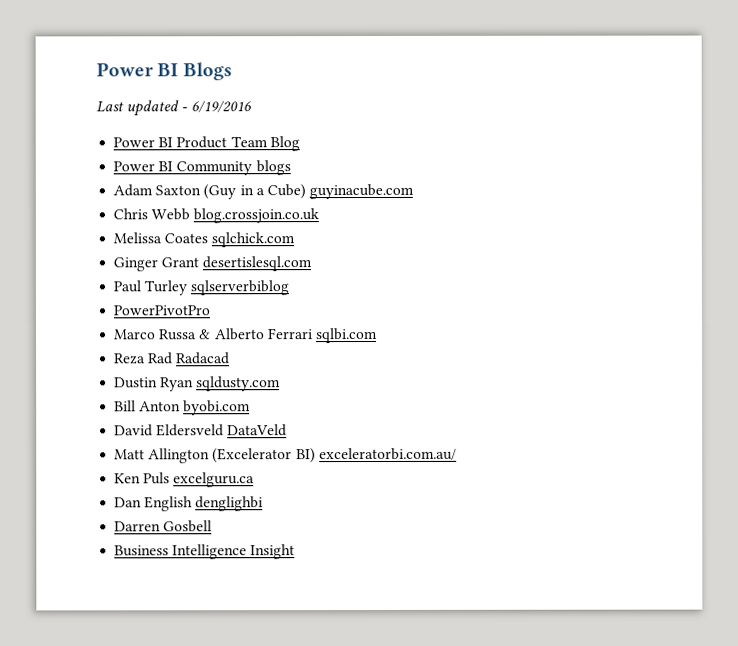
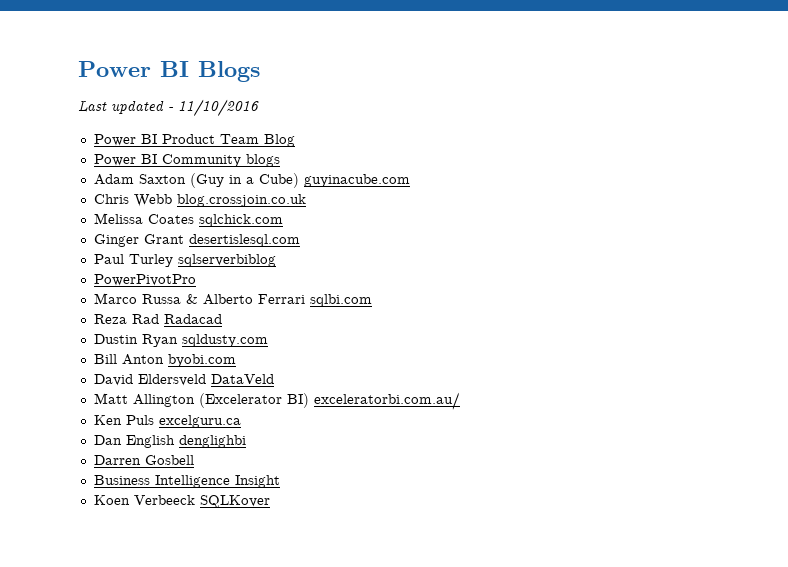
- Last updated - 6/19/2016
+ Last updated - 11/10/2016
+ Koen Verbeeck SQLKover

